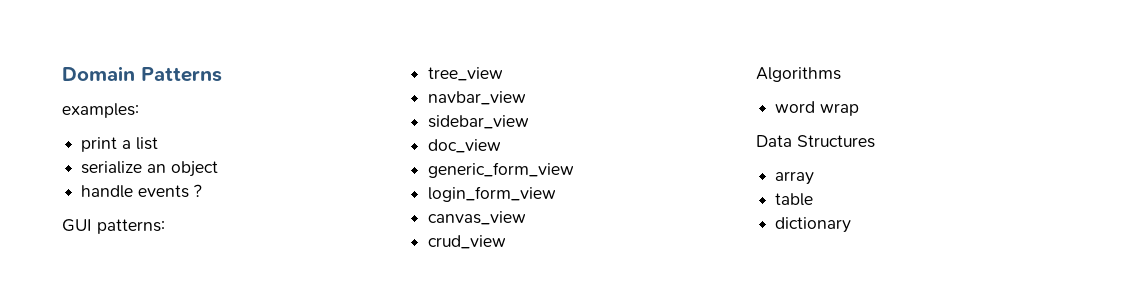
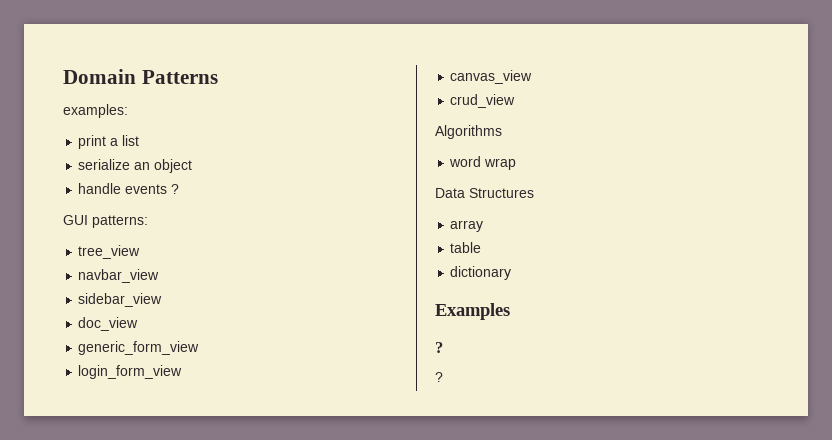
+ Examples
+ ?
+ ?

